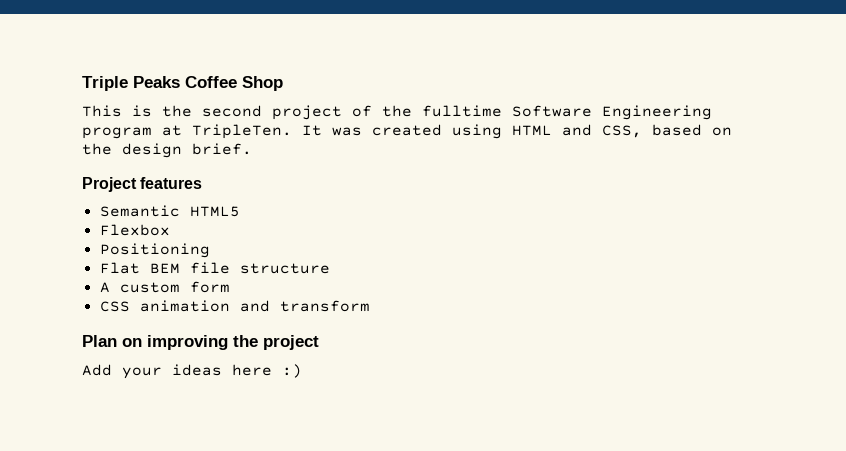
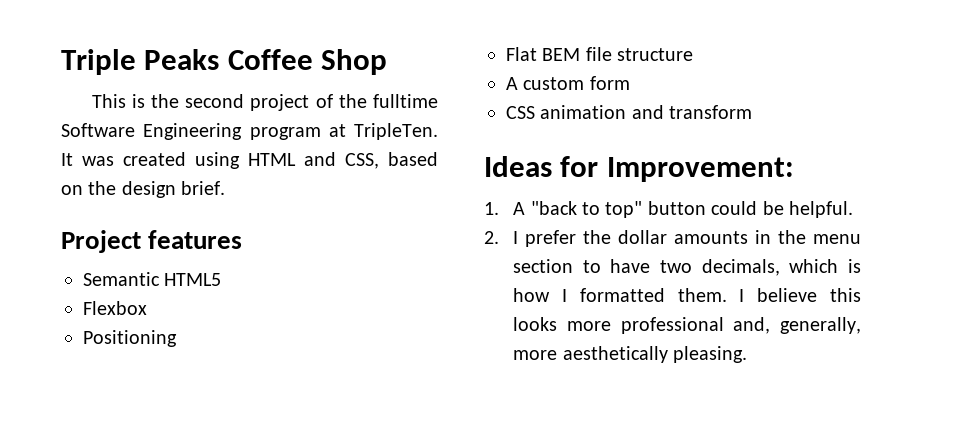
- Plan on improving the project
- Add your ideas here :)
+ Ideas for Improvement:
+ 1. A "back to top" button could be helpful.
+ 2. I prefer the dollar amounts in the menu section to have two decimals, which is how I formatted them. I believe this looks more professional and, generally, more aesthetically pleasing.

